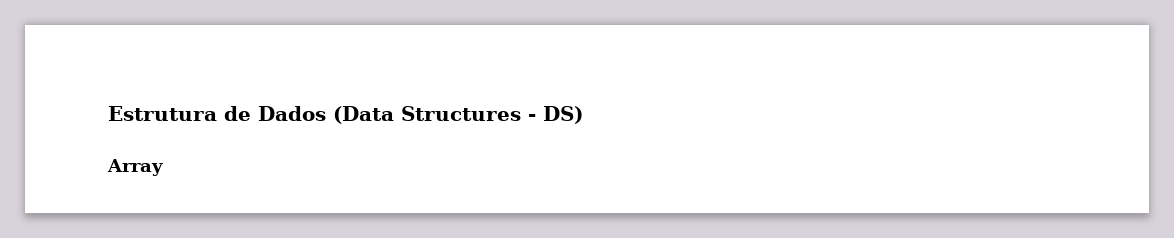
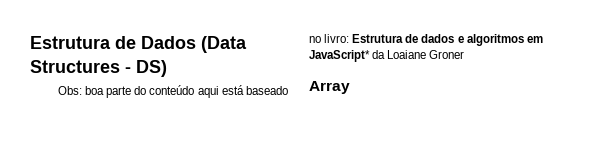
+ Obs: boa parte do conteúdo aqui está baseado no livro: Estrutura de dados e algoritmos em JavaScript* da Loaiane Groner

